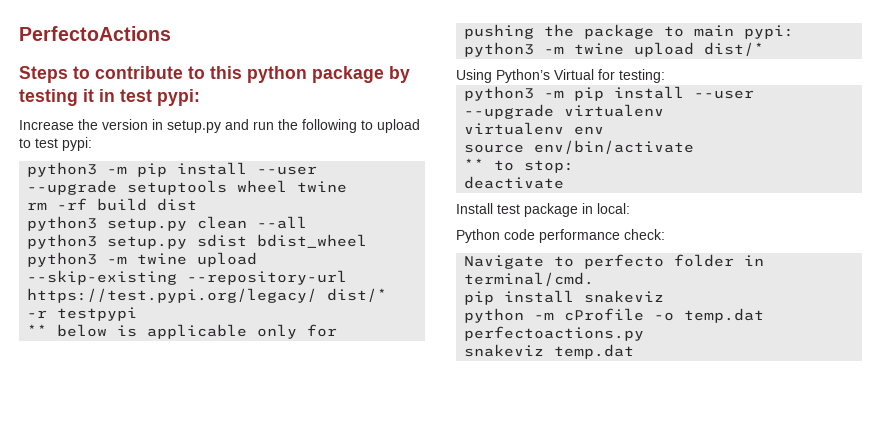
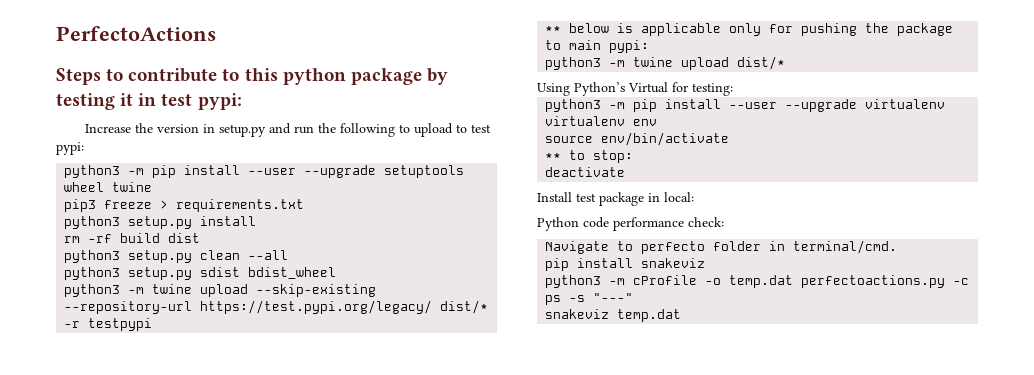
+ pip3 freeze > requirements.txt
+ python3 setup.py install
- python -m cProfile -o temp.dat perfectoactions.py
+ python3 -m cProfile -o temp.dat perfectoactions.py -c ps -s "---"

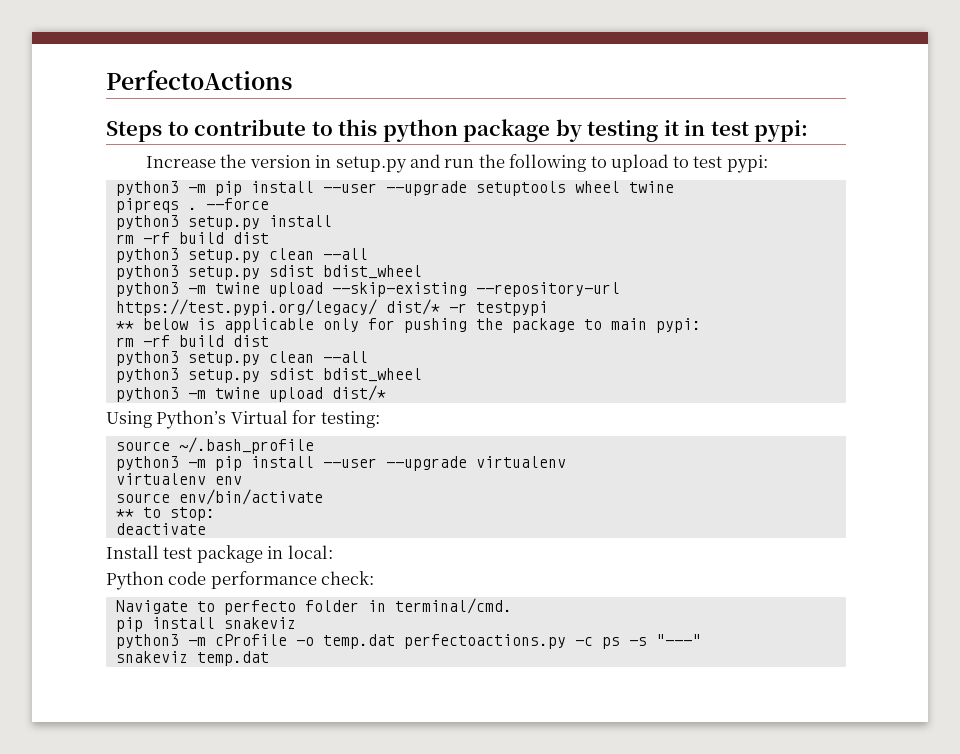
- pip3 freeze > requirements.txt
+ pipreqs . --force
  ** below is applicable only for pushing the package to main pypi:
+ rm -rf build dist
+ python3 setup.py clean --all
+ python3 setup.py sdist bdist_wheel
+ source ~/.bash_profile

